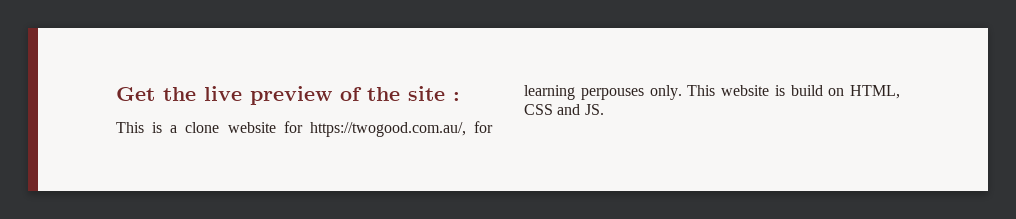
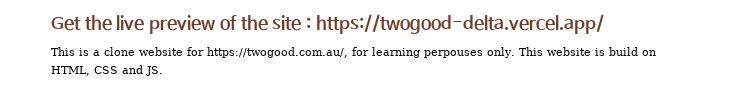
- Get the live preview of the site :
+ Get the live preview of the site : https://twogood-delta.vercel.app/

